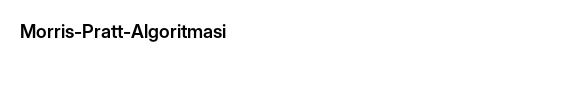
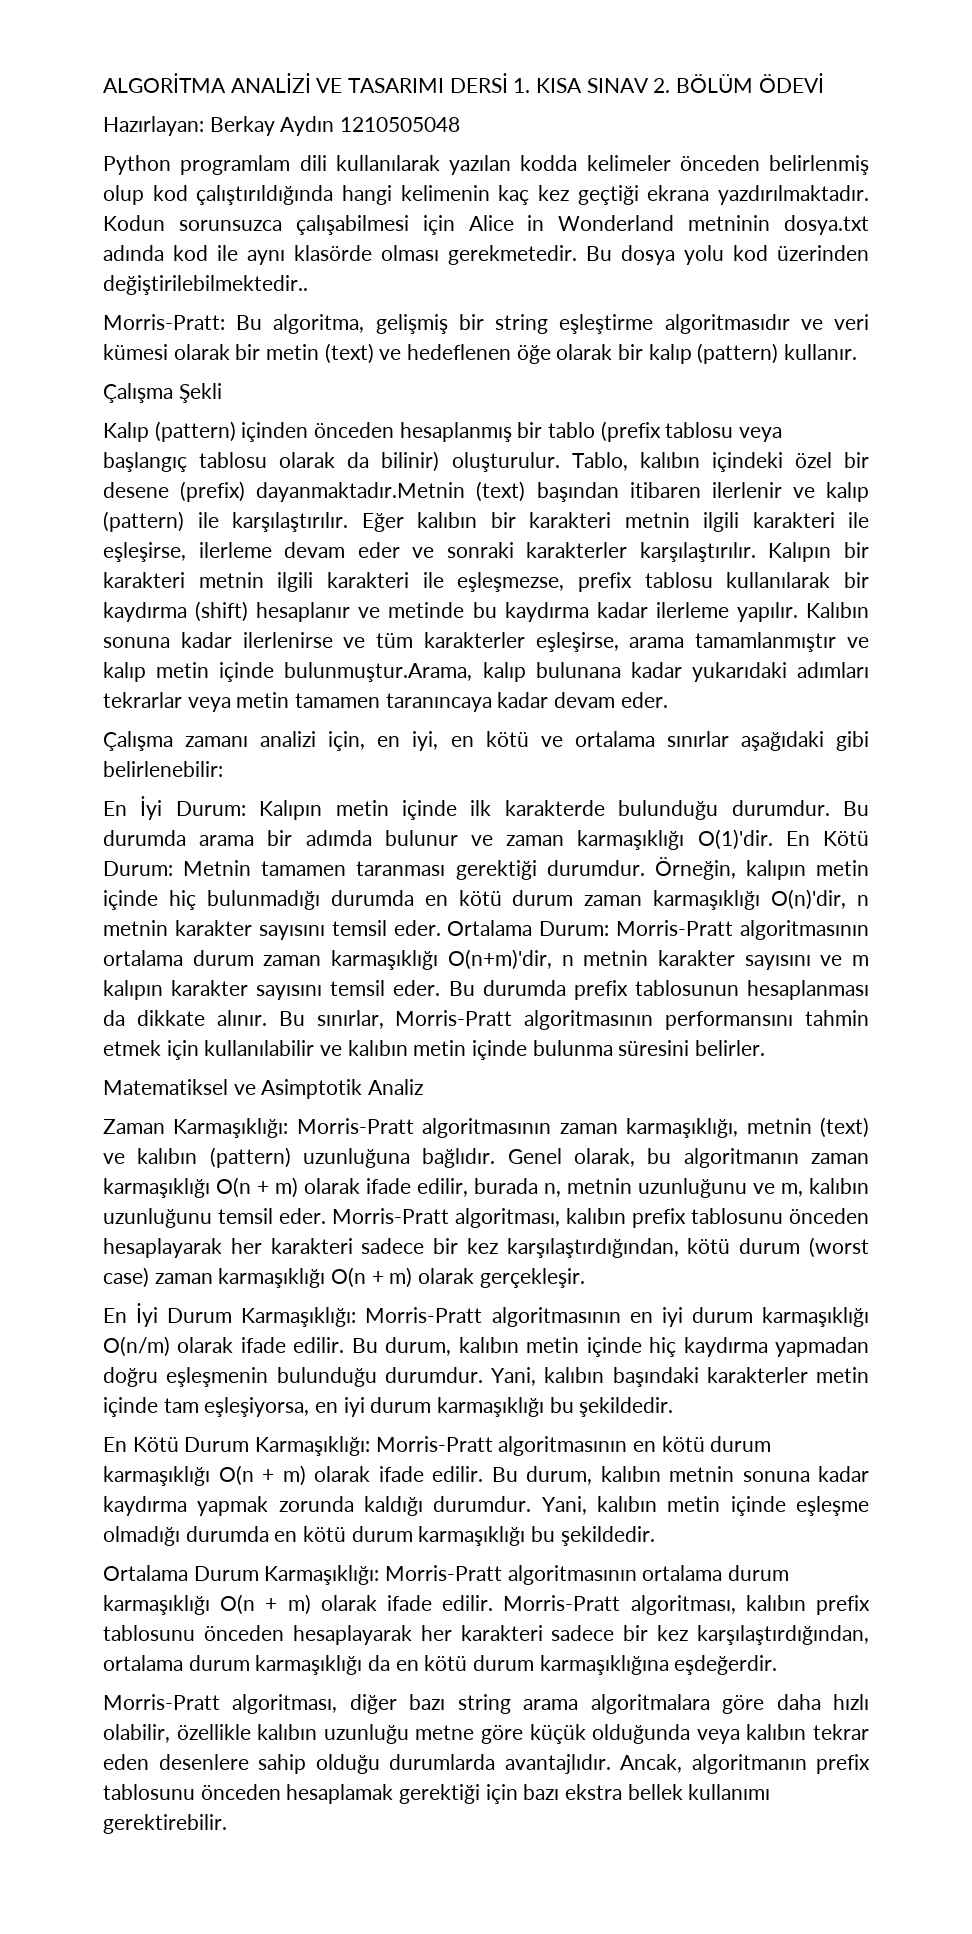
- Morris-Pratt-Algoritmasi
+ ALGORİTMA ANALİZİ VE TASARIMI DERSİ 1. KISA SINAV 2. BÖLÜM ÖDEVİ
+ Hazırlayan: Berkay Aydın 1210505048
+ Python programlam dili kullanılarak yazılan kodda kelimeler önceden belirlenmiş olup kod çalıştırıldığında hangi kelimenin kaç kez geçtiği ekrana yazdırılmaktadır. Kodun sorunsuzca çalışabilmesi için Alice in Wonderland metninin dosya.txt adında kod ile aynı klasörde olması gerekmetedir. Bu dosya yolu kod üzerinden değiştirilebilmektedir..
+ Morris-Pratt: Bu algoritma, gelişmiş bir string eşleştirme algoritmasıdır ve veri kümesi olarak bir metin (text) ve hedeflenen öğe olarak bir kalıp (pattern) kullanır.
+ Çalışma Şekli
+ Kalıp (pattern) içinden önceden hesaplanmış bir tablo (prefix tablosu veya başlangıç tablosu olarak da bilinir) oluşturulur. Tablo, kalıbın içindeki özel bir desene (prefix) dayanmaktadır.Metnin (text) başından itibaren ilerlenir ve kalıp (pattern) ile karşılaştırılır. Eğer kalıbın bir karakteri metnin ilgili karakteri ile eşleşirse, ilerleme devam eder ve sonraki karakterler karşılaştırılır. Kalıpın bir karakteri metnin ilgili karakteri ile eşleşmezse, prefix tablosu kullanılarak bir kaydırma (shift) hesaplanır ve metinde bu kaydırma kadar ilerleme yapılır. Kalıbın sonuna kadar ilerlenirse ve tüm karakterler eşleşirse, arama tamamlanmıştır ve kalıp metin içinde bulunmuştur.Arama, kalıp bulunana kadar yukarıdaki adımları tekrarlar veya metin tamamen taranıncaya kadar devam eder.
+ Çalışma zamanı analizi için, en iyi, en kötü ve ortalama sınırlar aşağıdaki gibi belirlenebilir:
+ En İyi Durum: Kalıpın metin içinde ilk karakterde bulunduğu durumdur. Bu durumda arama bir adımda bulunur ve zaman karmaşıklığı O(1)'dir. En Kötü Durum: Metnin tamamen taranması gerektiği durumdur. Örneğin, kalıpın metin içinde hiç bulunmadığı durumda en kötü durum zaman karmaşıklığı O(n)'dir, n metnin karakter sayısını temsil eder. Ortalama Durum: Morris-Pratt algoritmasının ortalama durum zaman karmaşıklığı O(n+m)'dir, n metnin karakter sayısını ve m kalıpın karakter sayısını temsil eder. Bu durumda prefix tablosunun hesaplanması da dikkate alınır. Bu sınırlar, Morris-Pratt algoritmasının performansını tahmin etmek için kullanılabilir ve kalıbın metin içinde bulunma süresini belirler.
+ Matematiksel ve Asimptotik Analiz
+ Zaman Karmaşıklığı: Morris-Pratt algoritmasının zaman karmaşıklığı, metnin (text) ve kalıbın (pattern) uzunluğuna bağlıdır. Genel olarak, bu algoritmanın zaman karmaşıklığı O(n + m) olarak ifade edilir, burada n, metnin uzunluğunu ve m, kalıbın uzunluğunu temsil eder. Morris-Pratt algoritması, kalıbın prefix tablosunu önceden hesaplayarak her karakteri sadece bir kez karşılaştırdığından, kötü durum (worst case) zaman karmaşıklığı O(n + m) olarak gerçekleşir.
+ En İyi Durum Karmaşıklığı: Morris-Pratt algoritmasının en iyi durum karmaşıklığı O(n/m) olarak ifade edilir. Bu durum, kalıbın metin içinde hiç kaydırma yapmadan doğru eşleşmenin bulunduğu durumdur. Yani, kalıbın başındaki karakterler metin içinde tam eşleşiyorsa, en iyi durum karmaşıklığı bu şekildedir.
+ En Kötü Durum Karmaşıklığı: Morris-Pratt algoritmasının en kötü durum karmaşıklığı O(n + m) olarak ifade edilir. Bu durum, kalıbın metnin sonuna kadar kaydırma yapmak zorunda kaldığı durumdur. Yani, kalıbın metin içinde eşleşme olmadığı durumda en kötü durum karmaşıklığı bu şekildedir.
+ Ortalama Durum Karmaşıklığı: Morris-Pratt algoritmasının ortalama durum karmaşıklığı O(n + m) olarak ifade edilir. Morris-Pratt algoritması, kalıbın prefix tablosunu önceden hesaplayarak her karakteri sadece bir kez karşılaştırdığından, ortalama durum karmaşıklığı da en kötü durum karmaşıklığına eşdeğerdir.
+ Morris-Pratt algoritması, diğer bazı string arama algoritmalara göre daha hızlı olabilir, özellikle kalıbın uzunluğu metne göre küçük olduğunda veya kalıbın tekrar eden desenlere sahip olduğu durumlarda avantajlıdır. Ancak, algoritmanın prefix tablosunu önceden hesaplamak gerektiği için bazı ekstra bellek kullanımı gerektirebilir.

